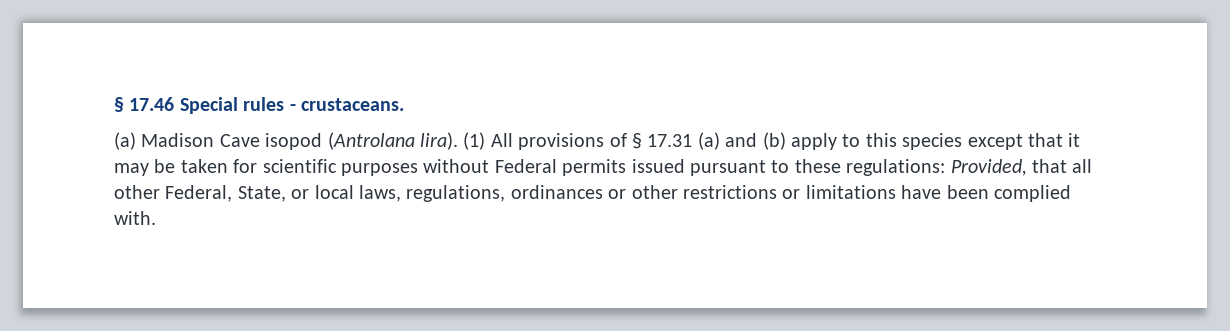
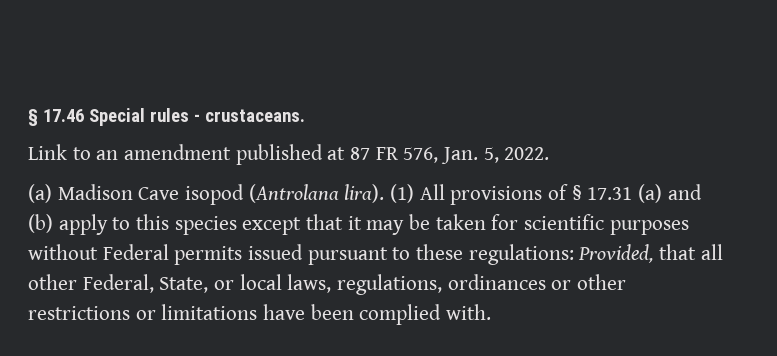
+ Link to an amendment published at 87 FR 576, Jan. 5, 2022.

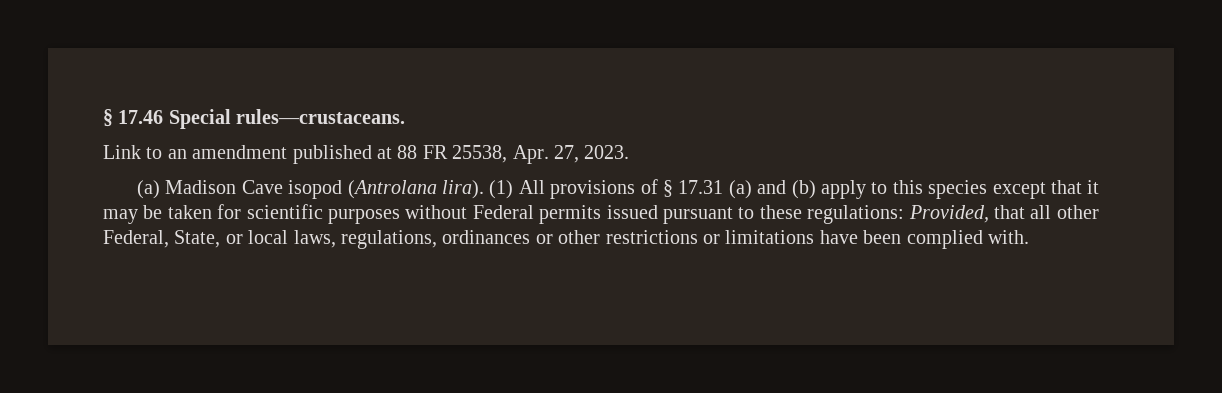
- § 17.46 Special rules - crustaceans.
+ § 17.46 Special rules—crustaceans.
- Link to an amendment published at 87 FR 576, Jan. 5, 2022.
+ Link to an amendment published at 88 FR 25538, Apr. 27, 2023.

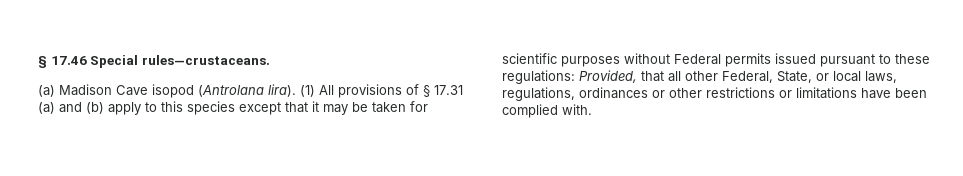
- Link to an amendment published at 88 FR 25538, Apr. 27, 2023.

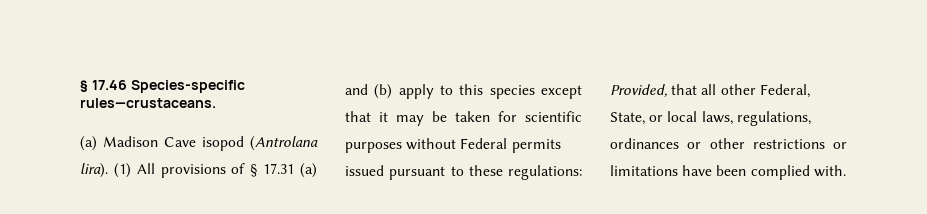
- § 17.46 Special rules—crustaceans.
+ § 17.46 Species-specific rules—crustaceans.

